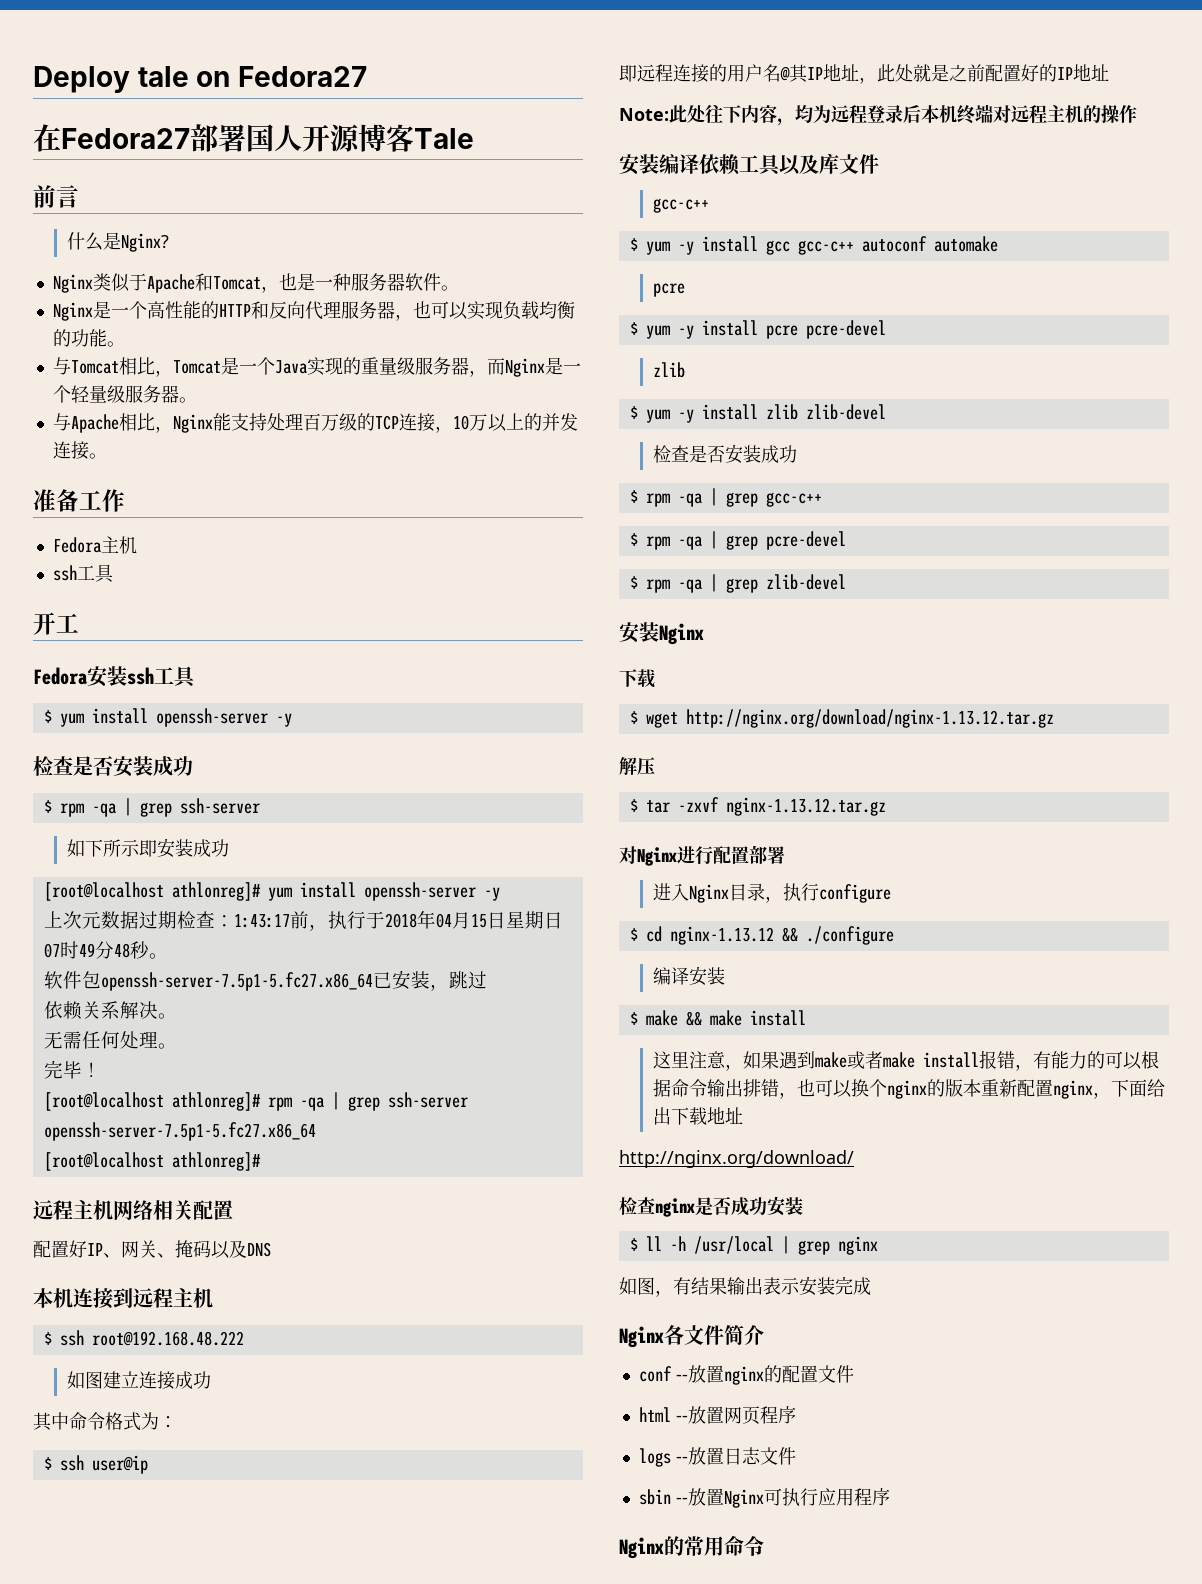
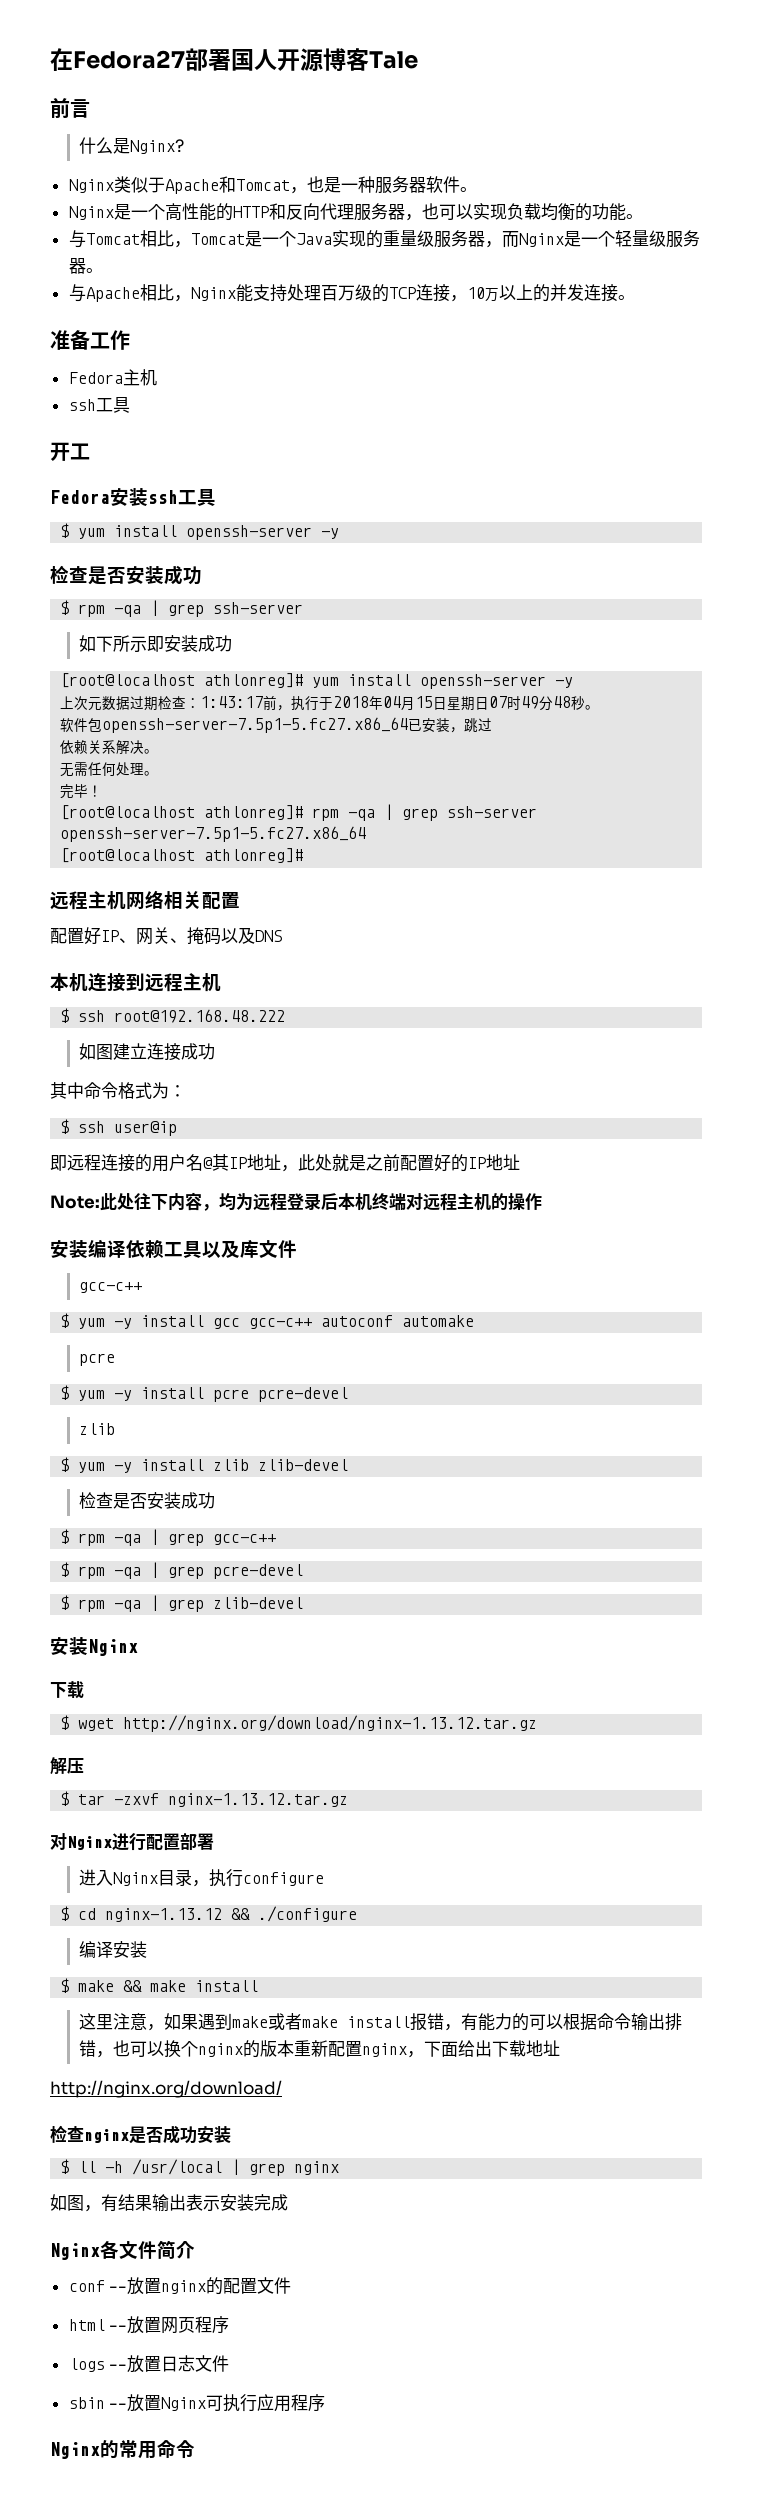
- Deploy tale on Fedora27

